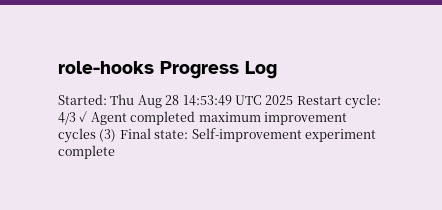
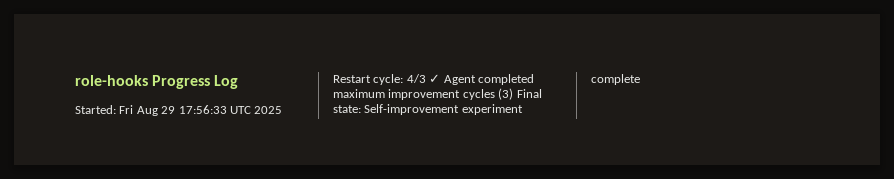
- Started: Thu Aug 28 14:53:49 UTC 2025 Restart cycle: 4/3 ✓ Agent completed maximum improvement cycles (3) Final state: Self-improvement experiment complete
+ Started: Fri Aug 29 17:56:33 UTC 2025 Restart cycle: 4/3 ✓ Agent completed maximum improvement cycles (3) Final state: Self-improvement experiment complete

